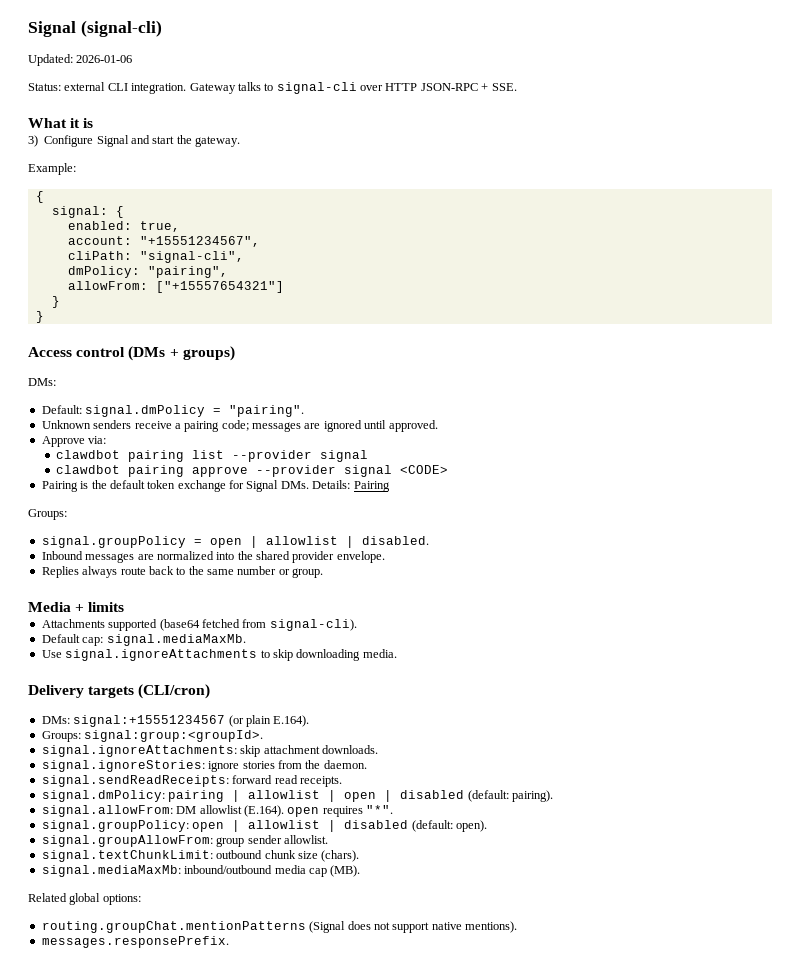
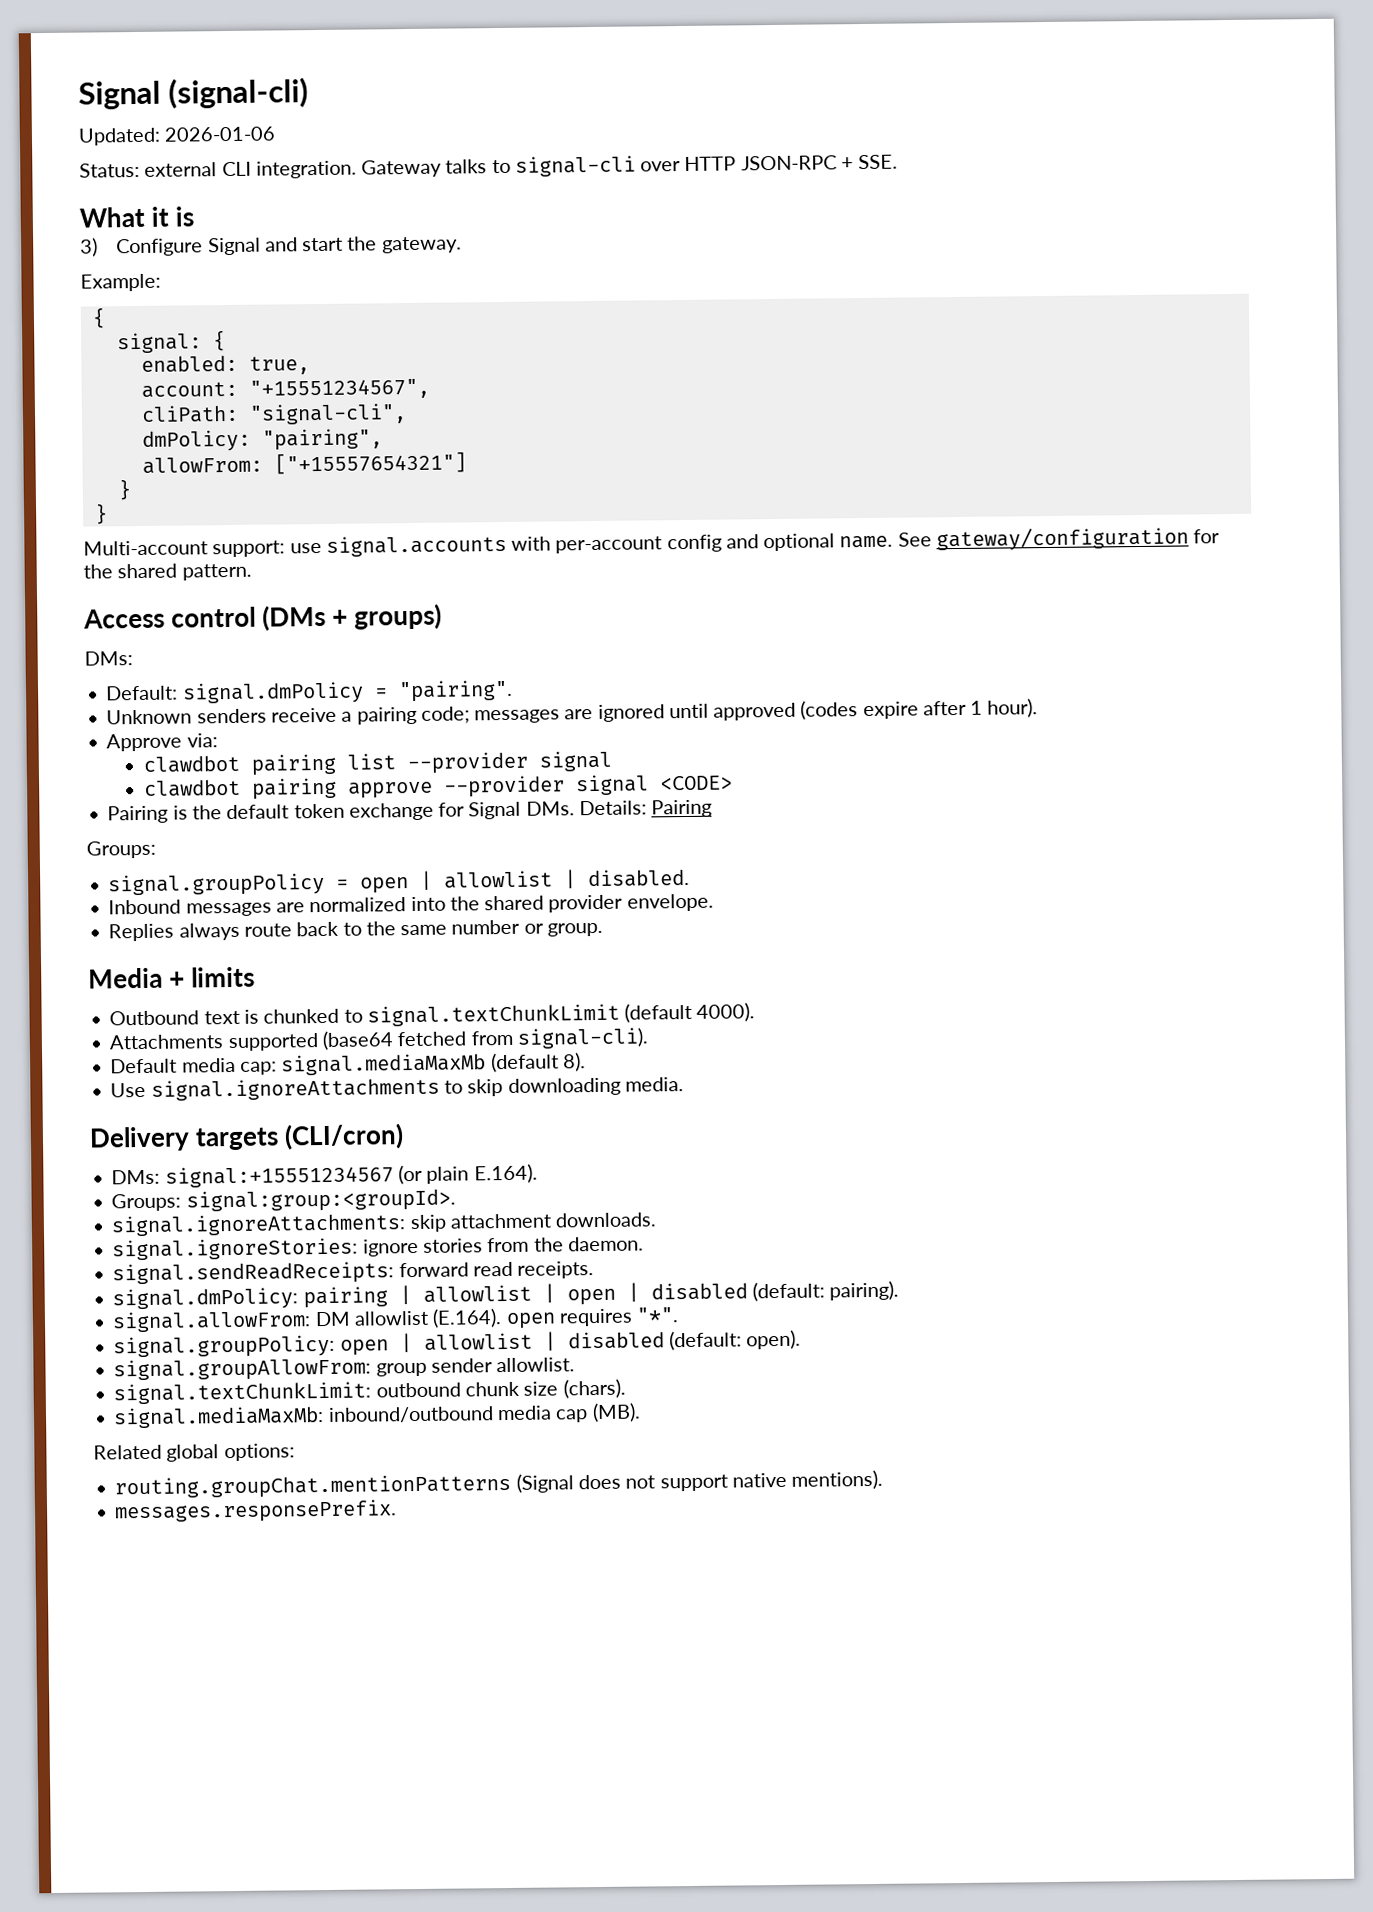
+ Multi-account support: use signal.accounts with per-account config and optional name. See gateway/configuration for the shared pattern.
- Unknown senders receive a pairing code; messages are ignored until approved.
+ Unknown senders receive a pairing code; messages are ignored until approved (codes expire after 1 hour).
+ Outbound text is chunked to signal.textChunkLimit (default 4000).
- Default cap: signal.mediaMaxMb.
+ Default media cap: signal.mediaMaxMb (default 8).

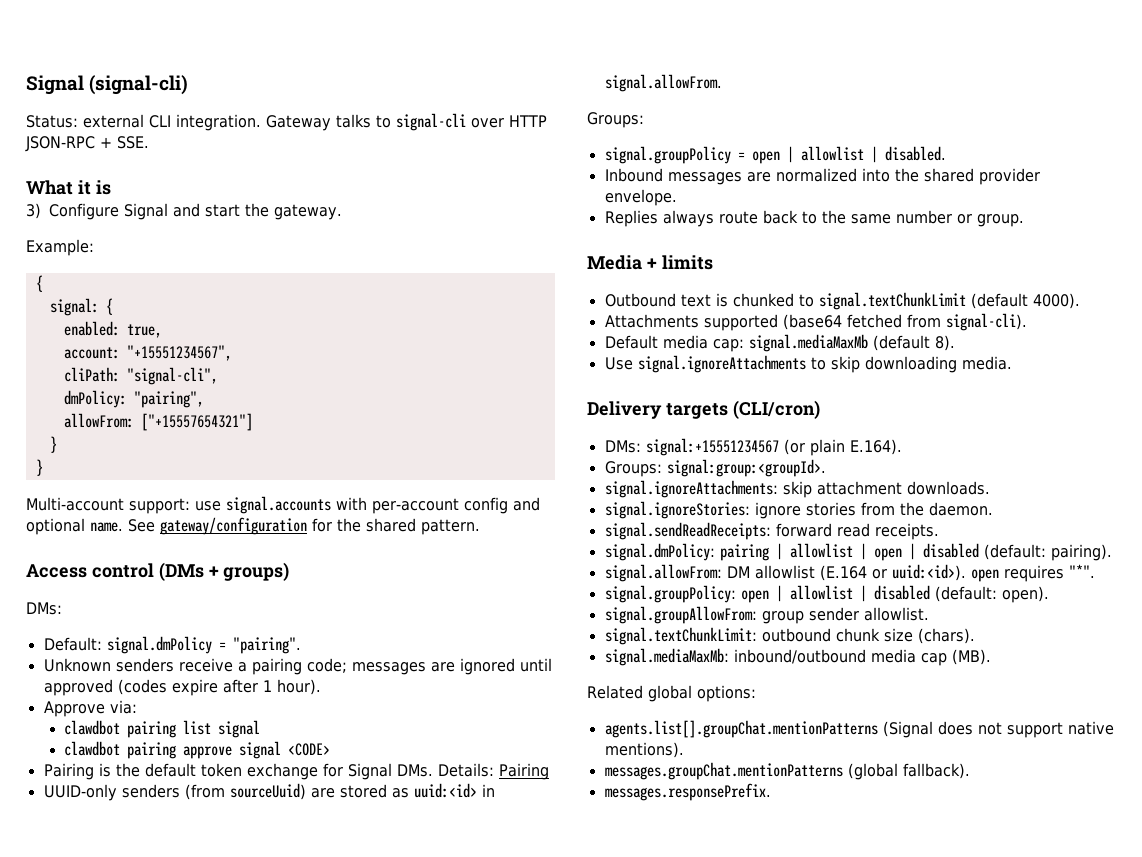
- Updated: 2026-01-06
- clawdbot pairing list --provider signal
+ clawdbot pairing list signal
- clawdbot pairing approve --provider signal <CODE>
+ clawdbot pairing approve signal <CODE>
+ UUID-only senders (from sourceUuid) are stored as uuid:<id> in signal.allowFrom.
- signal.allowFrom: DM allowlist (E.164). open requires "*".
+ signal.allowFrom: DM allowlist (E.164 or uuid:<id>). open requires "*".
- routing.groupChat.mentionPatterns (Signal does not support native mentions).
+ agents.list[].groupChat.mentionPatterns (Signal does not support native mentions).
+ messages.groupChat.mentionPatterns (global fallback).

